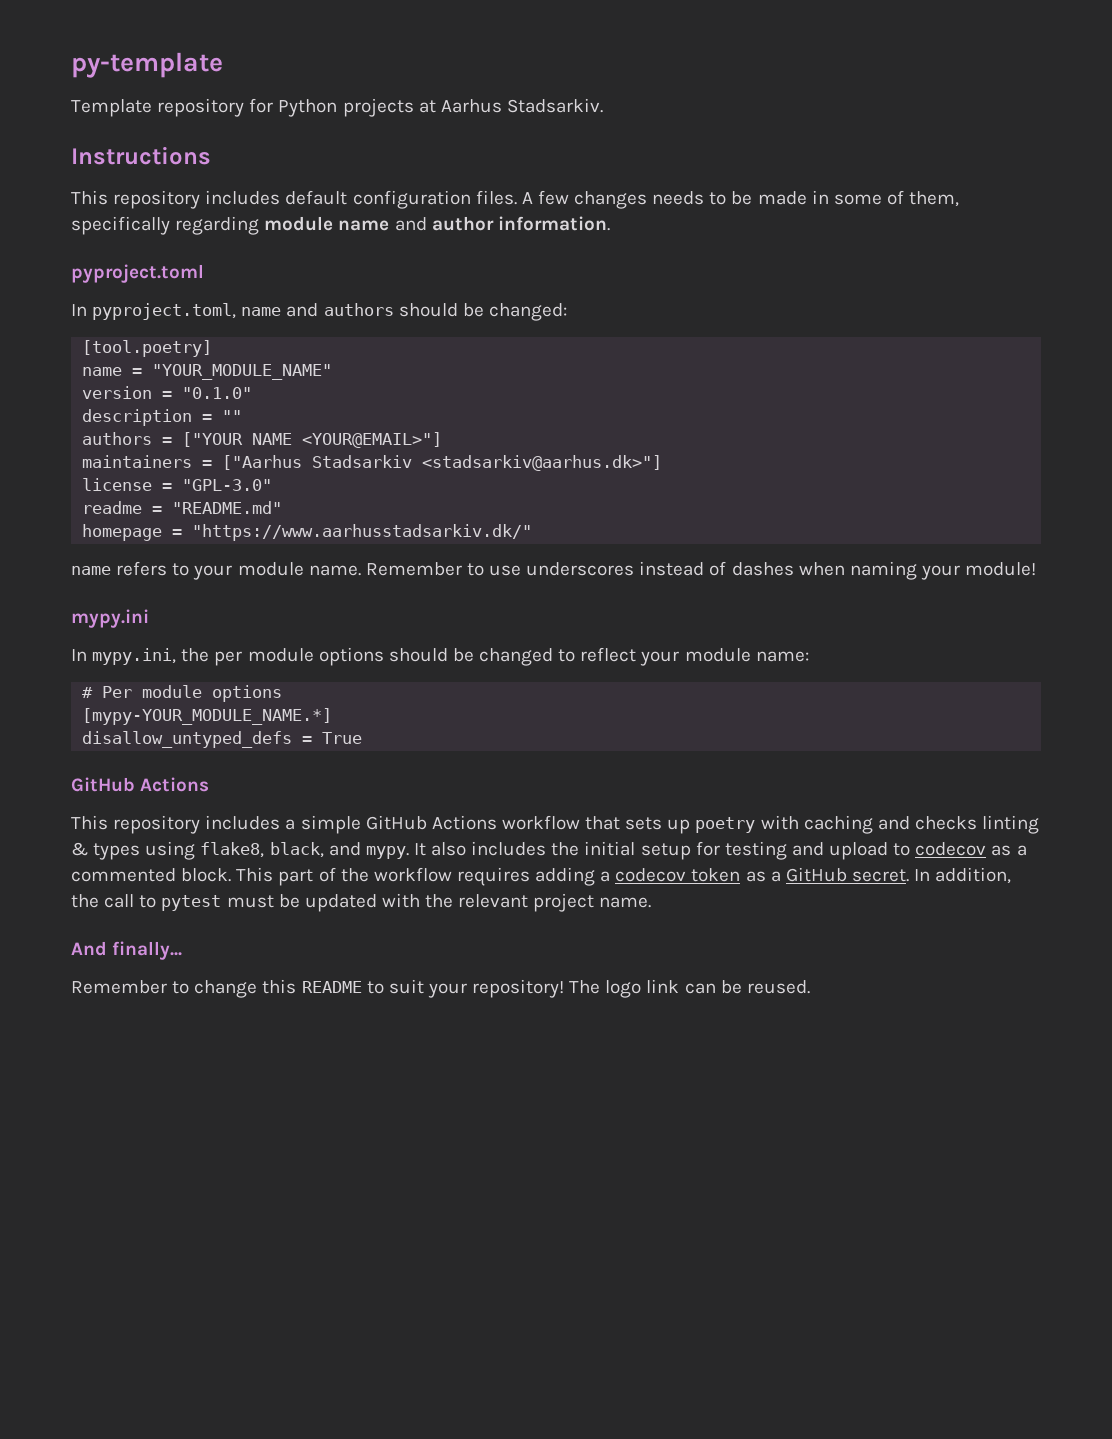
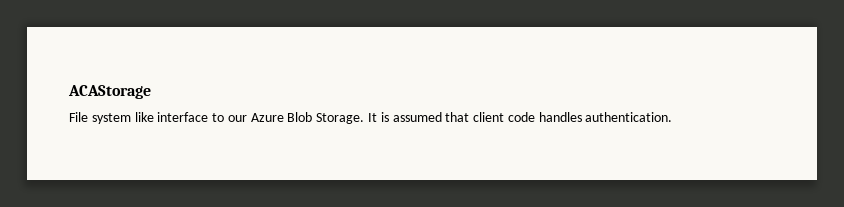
- py-template
- Template repository for Python projects at Aarhus Stadsarkiv.
- Instructions
- This repository includes default configuration files. A few changes needs to be made in some of them, specifically regarding module name and author information.
- pyproject.toml
- In pyproject.toml, name and authors should be changed:
- [tool.poetry]
- name = "YOUR_MODULE_NAME"
- version = "0.1.0"
- description = ""
- authors = ["YOUR NAME <YOUR@EMAIL>"]
- maintainers = ["Aarhus Stadsarkiv <stadsarkiv@aarhus.dk>"]
- license = "GPL-3.0"
- readme = "README.md"
- homepage = "https://www.aarhusstadsarkiv.dk/"
- name refers to your module name. Remember to use underscores instead of dashes when naming your module!
- mypy.ini
- In mypy.ini, the per module options should be changed to reflect your module name:
- # Per module options
- [mypy-YOUR_MODULE_NAME.*]
- disallow_untyped_defs = True
- GitHub Actions
- This repository includes a simple GitHub Actions workflow that sets up poetry with caching and checks linting & types using flake8, black, and mypy. It also includes the initial setup for testing and upload to codecov as a commented block. This part of the workflow requires adding a codecov token as a GitHub secret. In addition, the call to pytest must be updated with the relevant project name.
- And finally...
- Remember to change this README to suit your repository! The logo link can be reused.
+ ACAStorage
+ File system like interface to our Azure Blob Storage. It is assumed that client code handles authentication.

